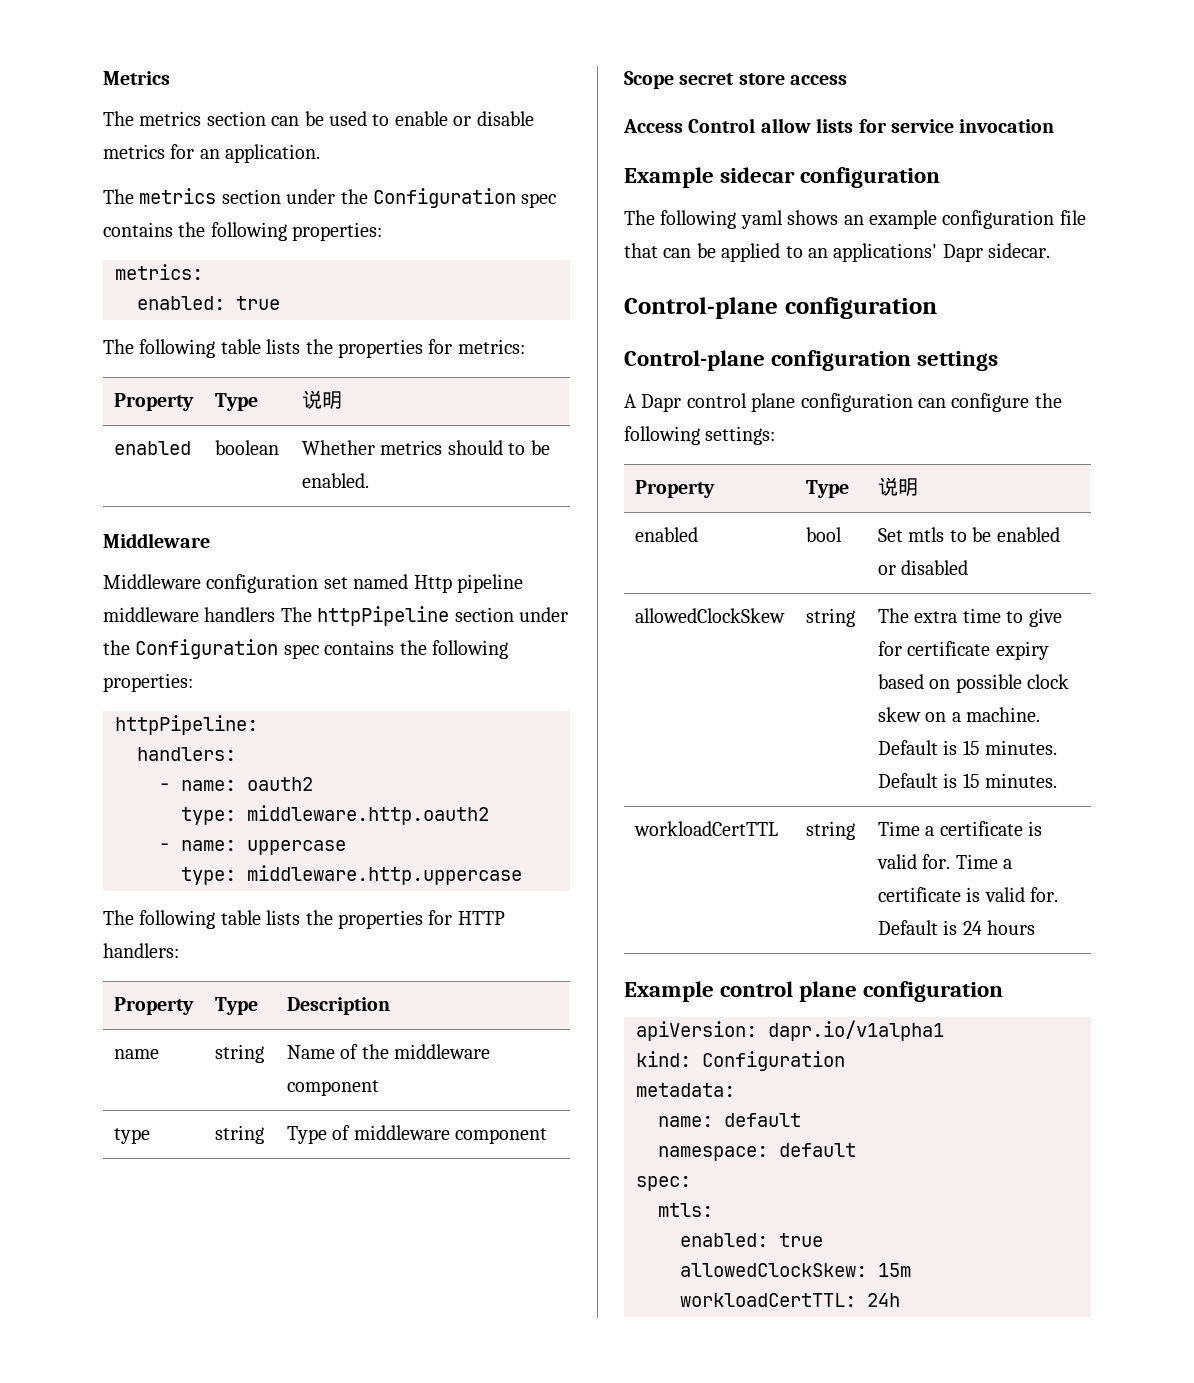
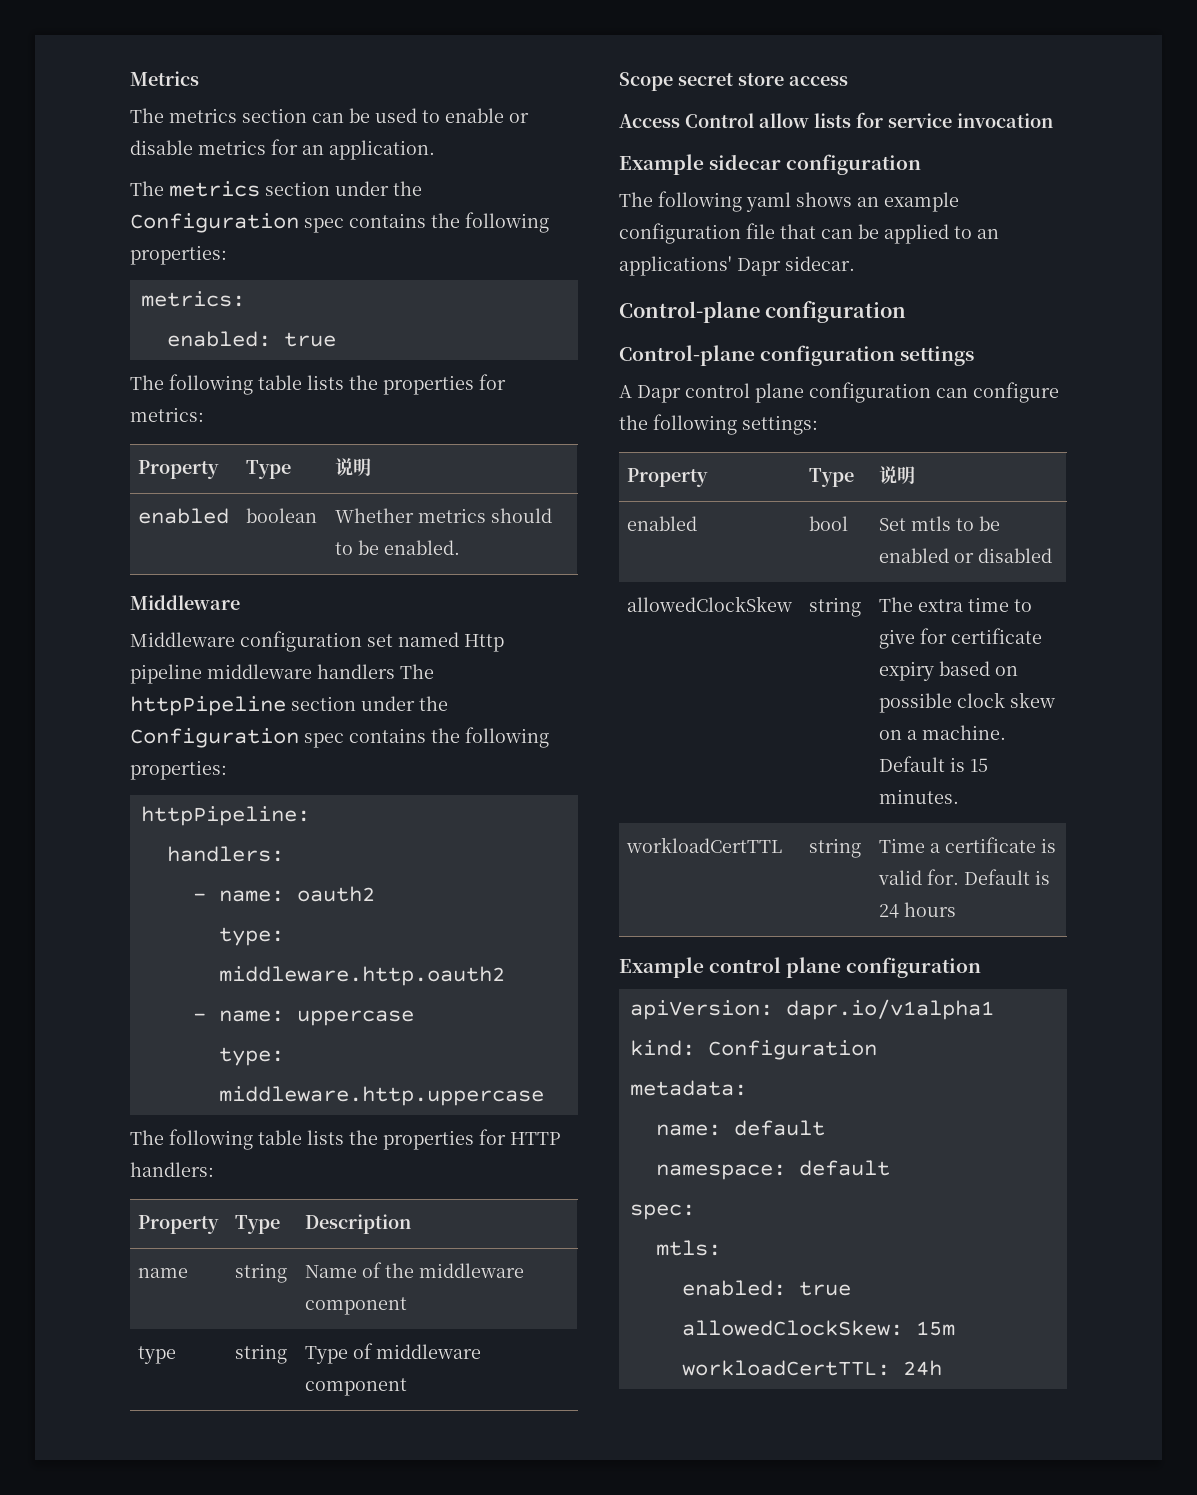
- allowedClockSkew | string | The extra time to give for certificate expiry based on possible clock skew on a machine. Default is 15 minutes. Default is 15 minutes.
+ allowedClockSkew | string | The extra time to give for certificate expiry based on possible clock skew on a machine. Default is 15 minutes.
- workloadCertTTL | string | Time a certificate is valid for. Time a certificate is valid for. Default is 24 hours
+ workloadCertTTL | string | Time a certificate is valid for. Default is 24 hours

